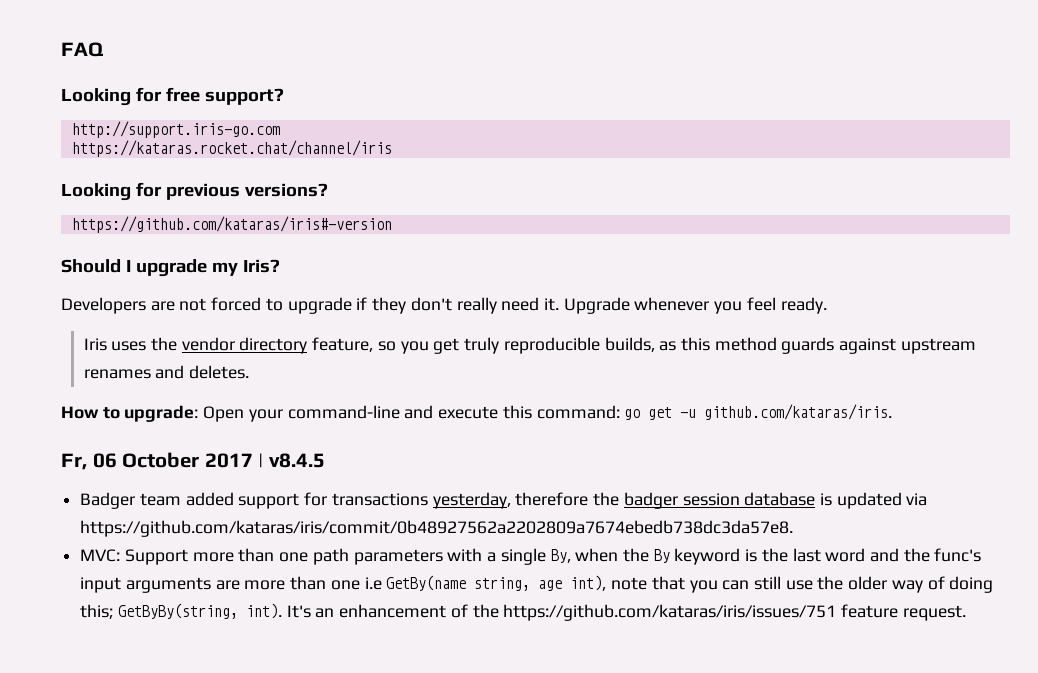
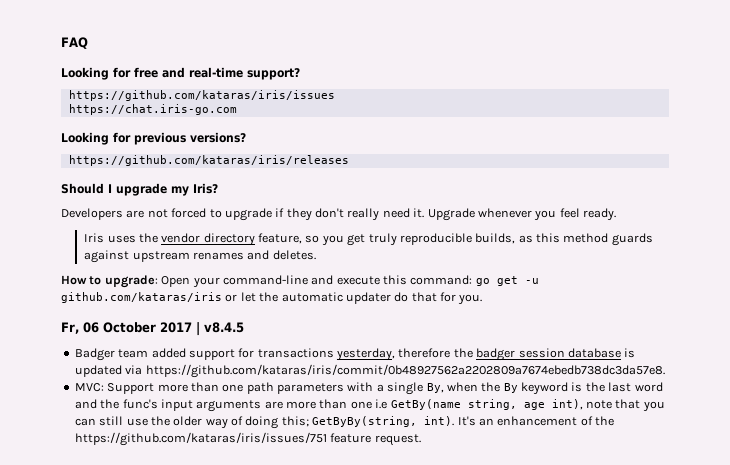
- Looking for free support?
+ Looking for free and real-time support?
- http://support.iris-go.com
- https://kataras.rocket.chat/channel/iris
+ https://github.com/kataras/iris/issues
+ https://chat.iris-go.com
- https://github.com/kataras/iris#-version
+ https://github.com/kataras/iris/releases
- How to upgrade: Open your command-line and execute this command: go get -u github.com/kataras/iris.
+ How to upgrade: Open your command-line and execute this command: go get -u github.com/kataras/iris or let the automatic updater do that for you.

